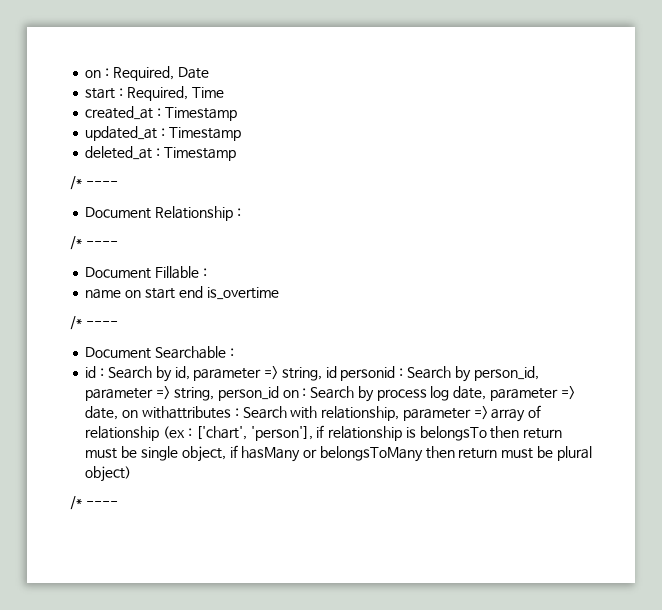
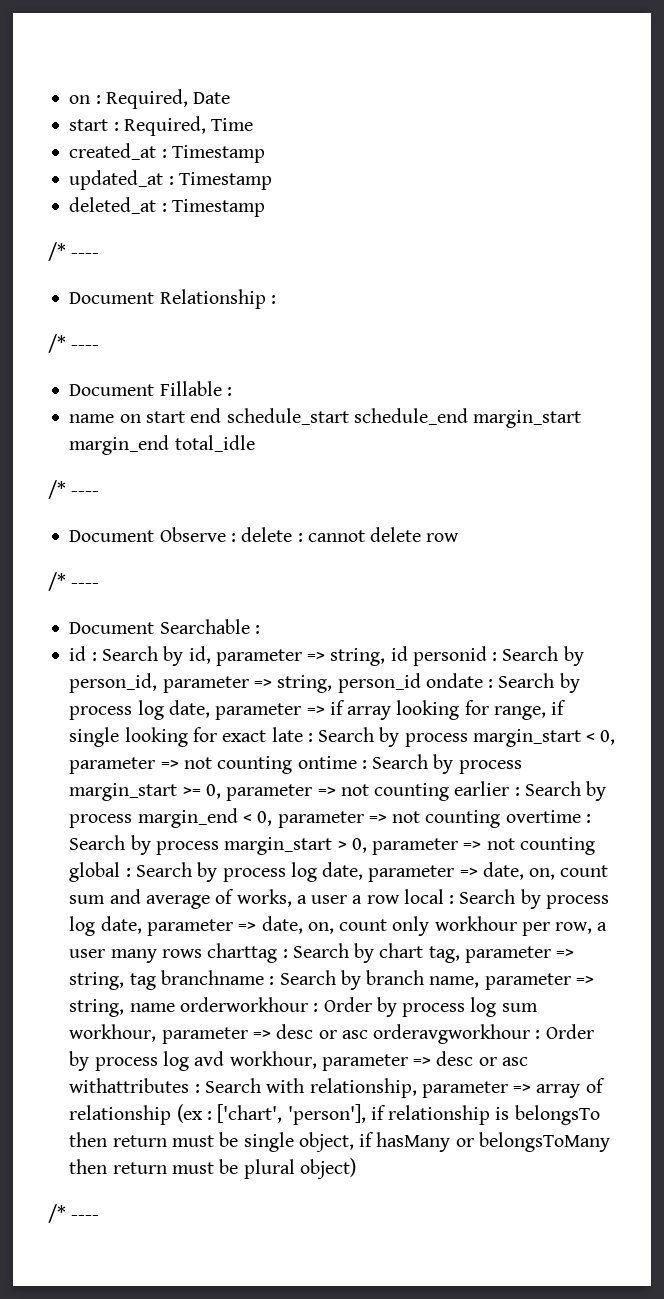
- name on start end is_overtime
+ name on start end schedule_start schedule_end margin_start margin_end total_idle
+ /* ----
+ Document Observe : delete : cannot delete row
- id : Search by id, parameter => string, id personid : Search by person_id, parameter => string, person_id on : Search by process log date, parameter => date, on withattributes : Search with relationship, parameter => array of relationship (ex : ['chart', 'person'], if relationship is belongsTo then return must be single object, if hasMany or belongsToMany then return must be plural object)
+ id : Search by id, parameter => string, id personid : Search by person_id, parameter => string, person_id ondate : Search by process log date, parameter => if array looking for range, if single looking for exact late : Search by process margin_start < 0, parameter => not counting ontime : Search by process margin_start >= 0, parameter => not counting earlier : Search by process margin_end < 0, parameter => not counting overtime : Search by process margin_start > 0, parameter => not counting global : Search by process log date, parameter => date, on, count sum and average of works, a user a row local : Search by process log date, parameter => date, on, count only workhour per row, a user many rows charttag : Search by chart tag, parameter => string, tag branchname : Search by branch name, parameter => string, name orderworkhour : Order by process log sum workhour, parameter => desc or asc orderavgworkhour : Order by process log avd workhour, parameter => desc or asc withattributes : Search with relationship, parameter => array of relationship (ex : ['chart', 'person'], if relationship is belongsTo then return must be single object, if hasMany or belongsToMany then return must be plural object)

